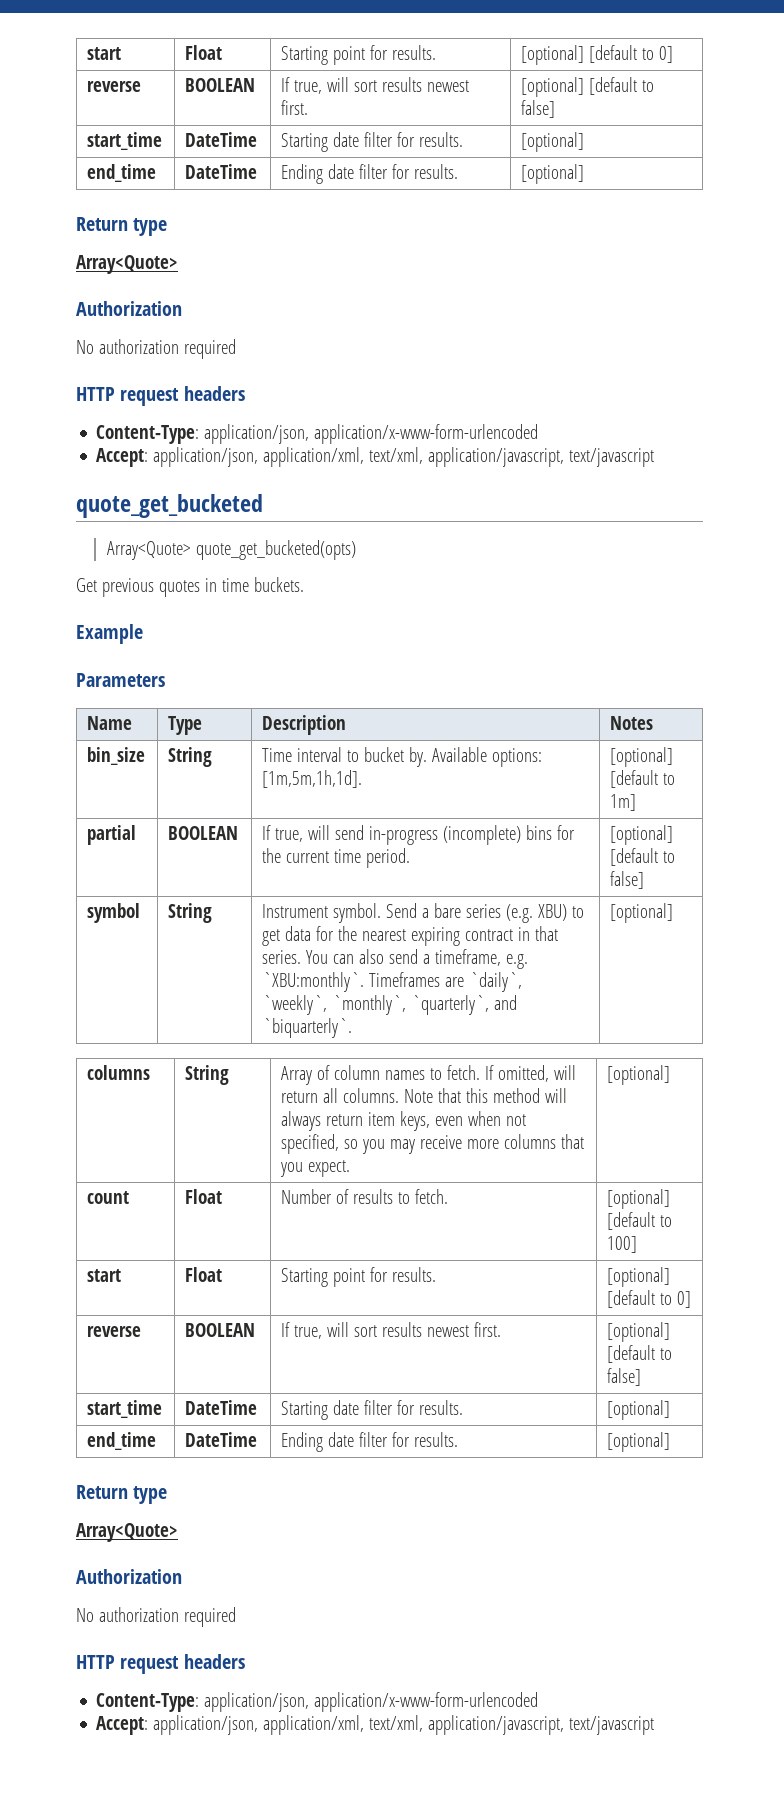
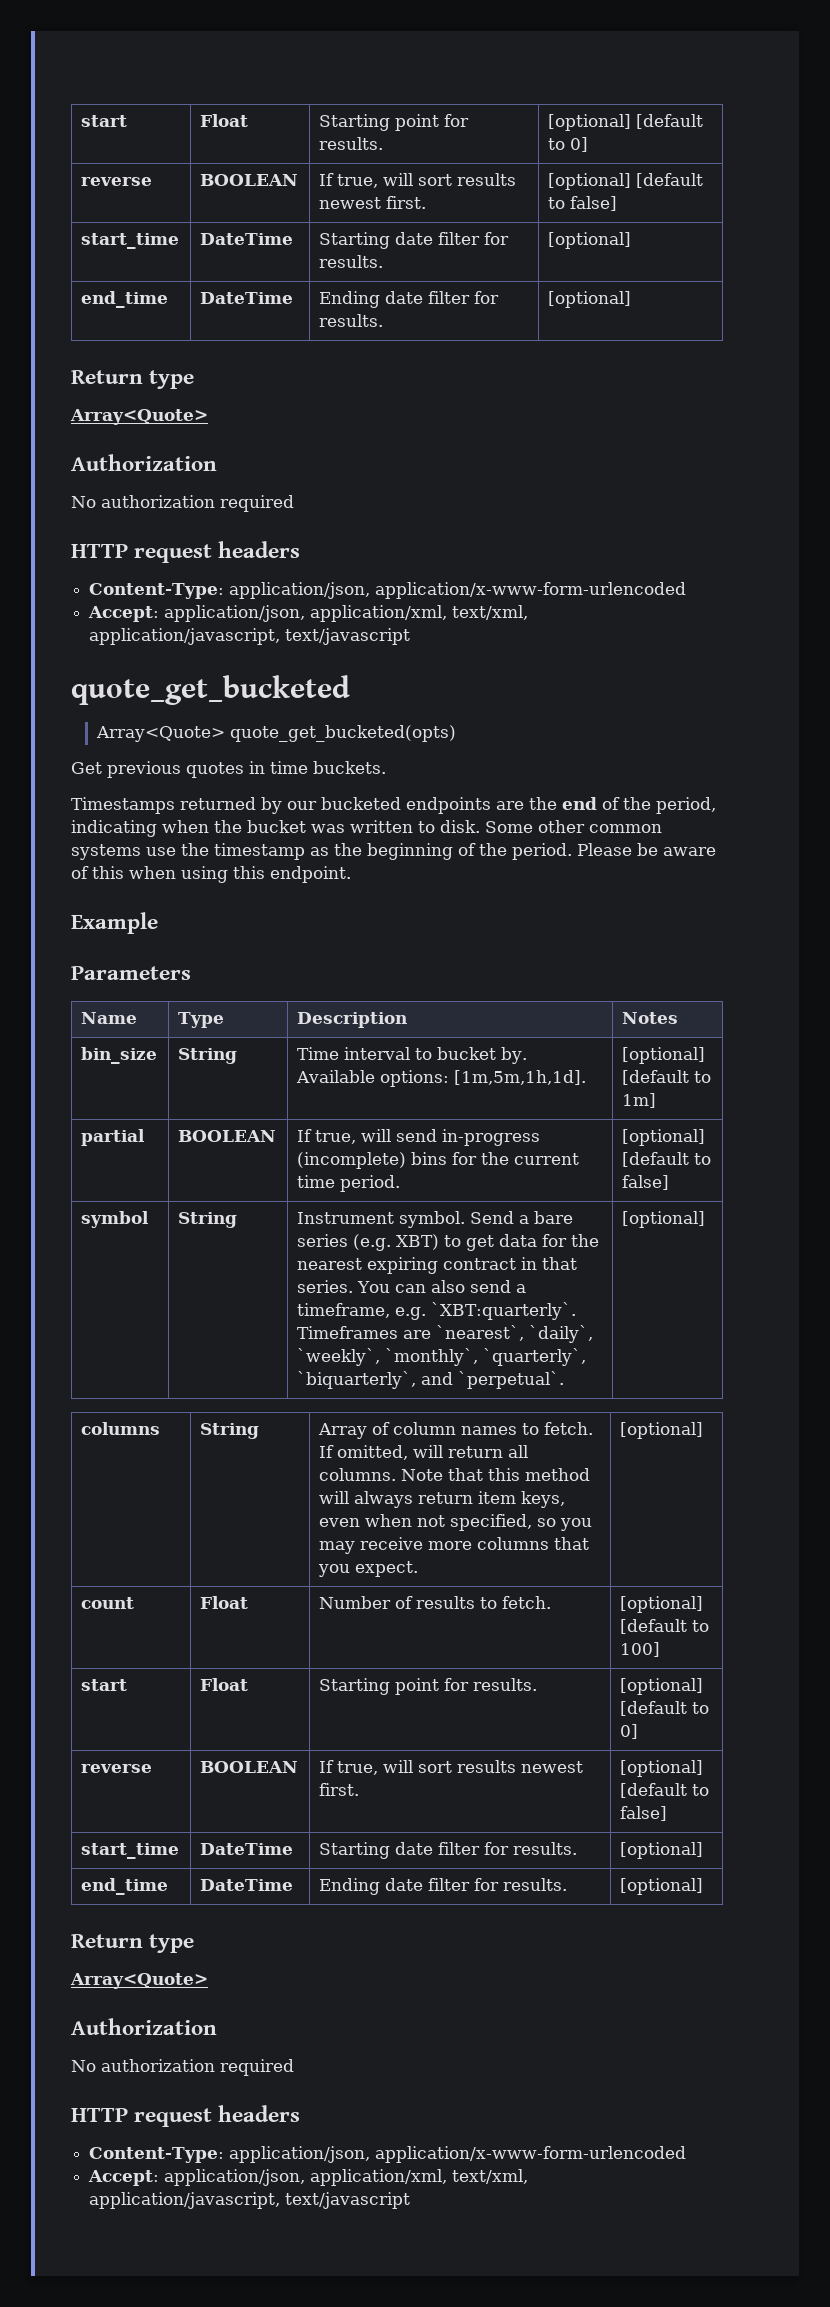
+ Timestamps returned by our bucketed endpoints are the end of the period, indicating when the bucket was written to disk. Some other common systems use the timestamp as the beginning of the period. Please be aware of this when using this endpoint.
- symbol | String | Instrument symbol. Send a bare series (e.g. XBU) to get data for the nearest expiring contract in that series. You can also send a timeframe, e.g. `XBU:monthly`. Timeframes are `daily`, `weekly`, `monthly`, `quarterly`, and `biquarterly`. | [optional]
+ symbol | String | Instrument symbol. Send a bare series (e.g. XBT) to get data for the nearest expiring contract in that series. You can also send a timeframe, e.g. `XBT:quarterly`. Timeframes are `nearest`, `daily`, `weekly`, `monthly`, `quarterly`, `biquarterly`, and `perpetual`. | [optional]

